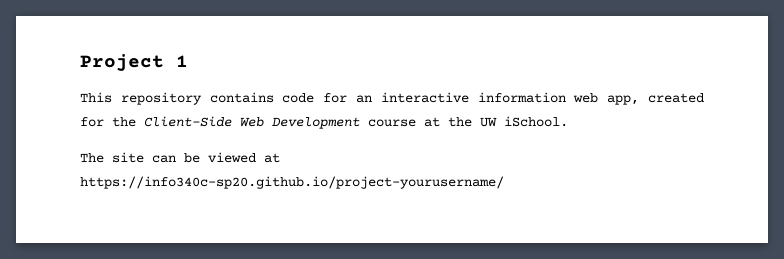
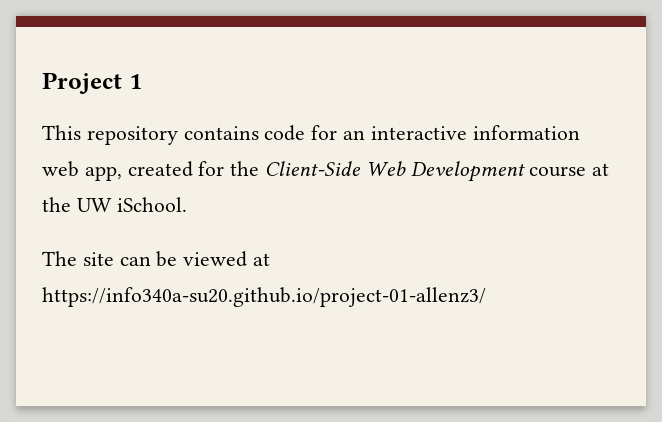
- The site can be viewed at https://info340c-sp20.github.io/project-yourusername/
+ The site can be viewed at https://info340a-su20.github.io/project-01-allenz3/

